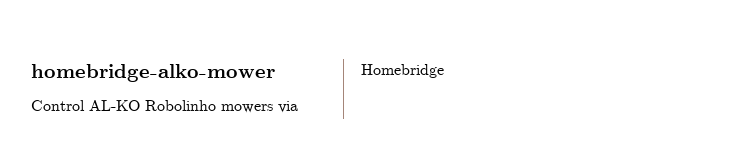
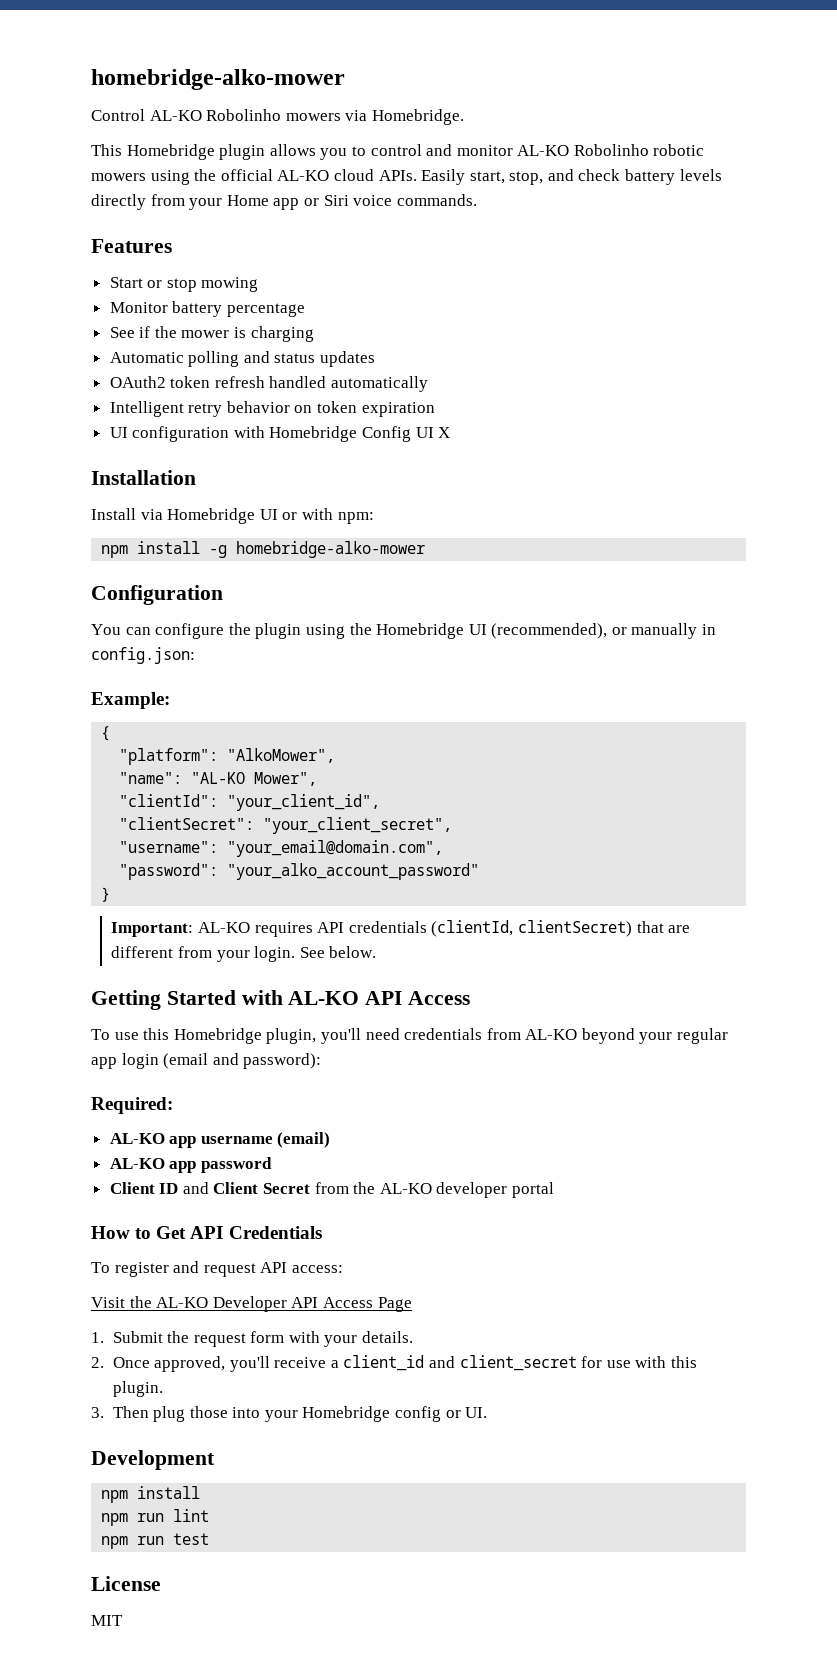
- Control AL-KO Robolinho mowers via Homebridge
+ Control AL-KO Robolinho mowers via Homebridge.
+ This Homebridge plugin allows you to control and monitor AL-KO Robolinho robotic mowers using the official AL-KO cloud APIs. Easily start, stop, and check battery levels directly from your Home app or Siri voice commands.
+ Features
+ Start or stop mowing
+ Monitor battery percentage
+ See if the mower is charging
+ Automatic polling and status updates
+ OAuth2 token refresh handled automatically
+ Intelligent retry behavior on token expiration
+ UI configuration with Homebridge Config UI X
+ Installation
+ Install via Homebridge UI or with npm:
+ npm install -g homebridge-alko-mower
+ Configuration
+ You can configure the plugin using the Homebridge UI (recommended), or manually in config.json:
+ Example:
+ {
+ "platform": "AlkoMower",
+ "name": "AL-KO Mower",
+ "clientId": "your_client_id",
+ "clientSecret": "your_client_secret",
+ "username": "your_email@domain.com",
+ "password": "your_alko_account_password"
+ }
+ Important: AL-KO requires API credentials (clientId, clientSecret) that are different from your login. See below.
+ Getting Started with AL-KO API Access
+ To use this Homebridge plugin, you'll need credentials from AL-KO beyond your regular app login (email and password):
+ Required:
+ AL-KO app username (email)
+ AL-KO app password
+ Client ID and Client Secret from the AL-KO developer portal
+ How to Get API Credentials
+ To register and request API access:
+ Visit the AL-KO Developer API Access Page
+ 1. Submit the request form with your details.
+ 2. Once approved, you'll receive a client_id and client_secret for use with this plugin.
+ 3. Then plug those into your Homebridge config or UI.
+ Development
+ npm install
+ npm run lint
+ npm run test
+ License
+ MIT

